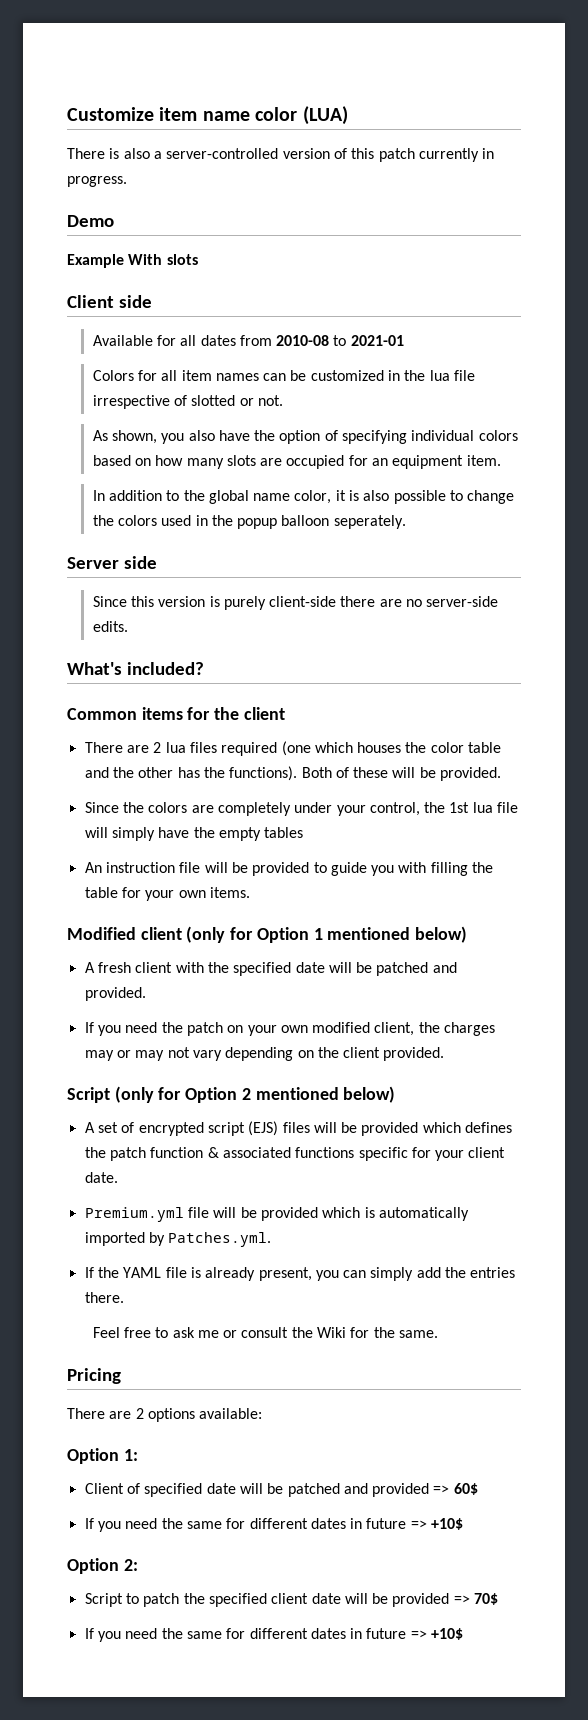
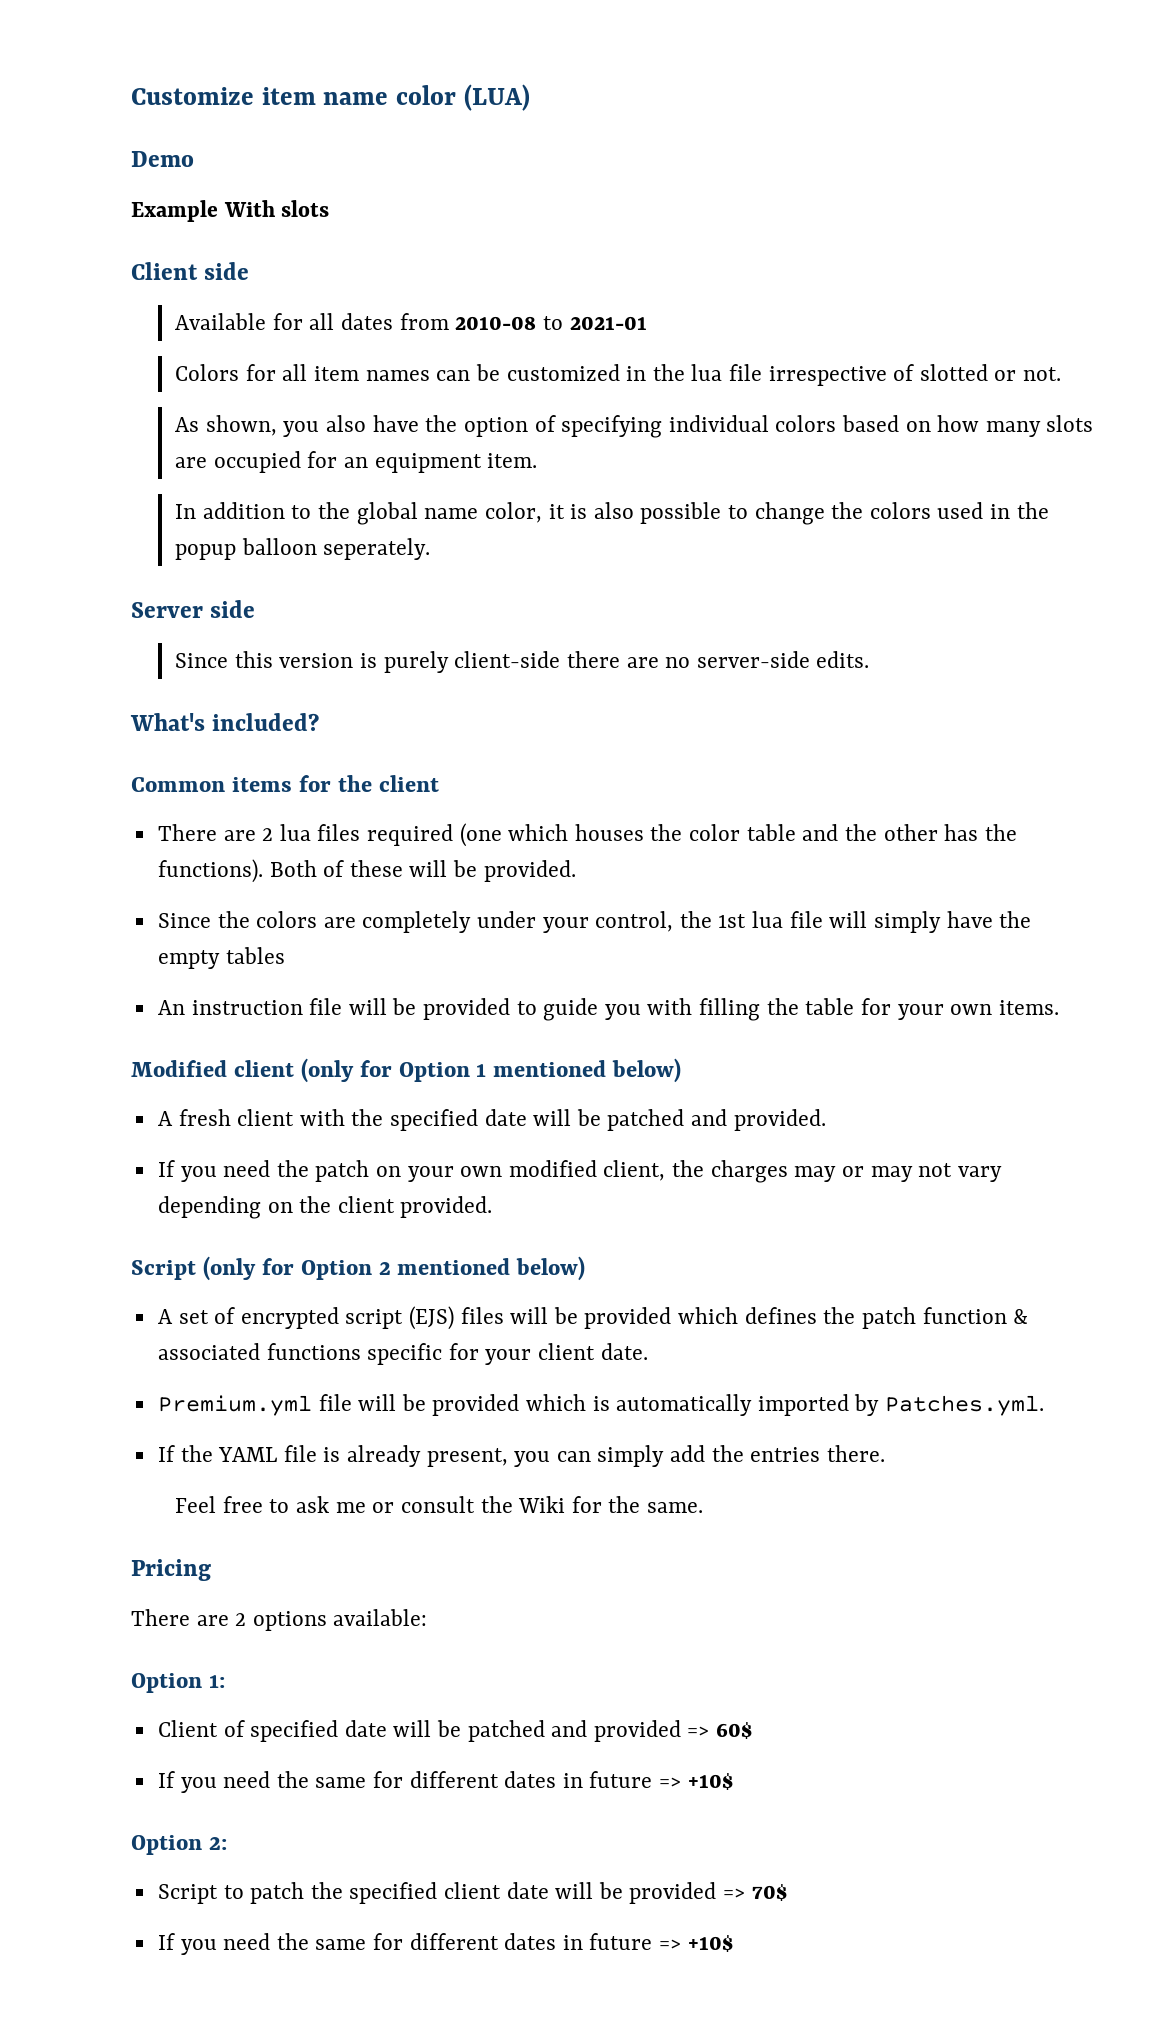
- There is also a server-controlled version of this patch currently in progress.

